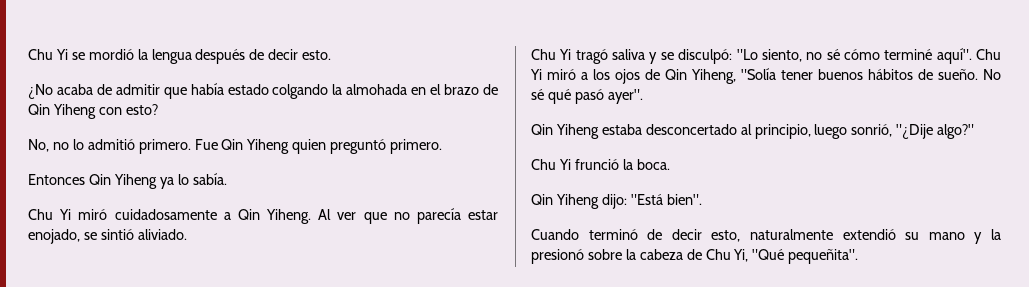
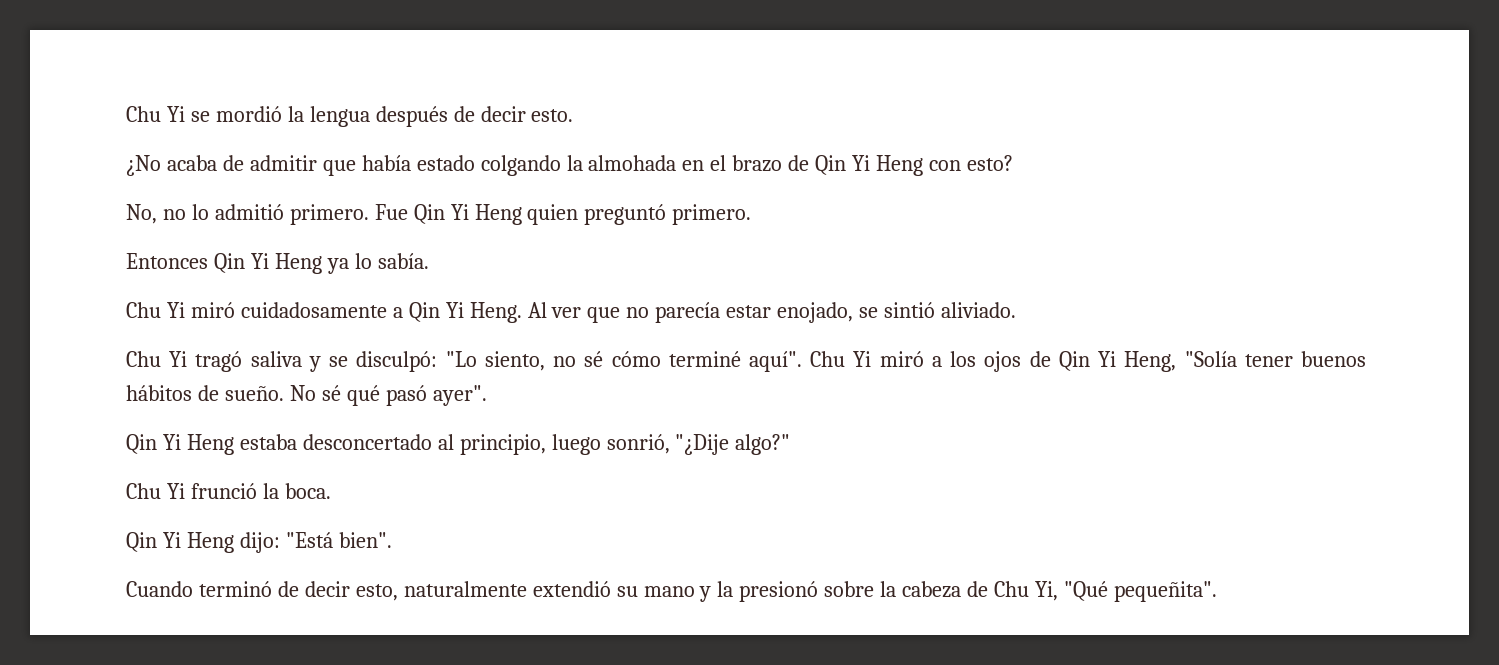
- ¿No acaba de admitir que había estado colgando la almohada en el brazo de Qin Yiheng con esto?
+ ¿No acaba de admitir que había estado colgando la almohada en el brazo de Qin Yi Heng con esto?
- Fue Qin Yiheng quien preguntó primero.
+ Fue Qin Yi Heng quien preguntó primero.
- Entonces Qin Yiheng ya lo sabía.
+ Entonces Qin Yi Heng ya lo sabía.
- Chu Yi miró cuidadosamente a Qin Yiheng.
+ Chu Yi miró cuidadosamente a Qin Yi Heng.
- Chu Yi miró a los ojos de Qin Yiheng, "Solía tener buenos hábitos de sueño.
+ Chu Yi miró a los ojos de Qin Yi Heng, "Solía tener buenos hábitos de sueño.
- Qin Yiheng estaba desconcertado al principio, luego sonrió, "¿Dije algo?"
+ Qin Yi Heng estaba desconcertado al principio, luego sonrió, "¿Dije algo?"
- Qin Yiheng dijo: "Está bien".
+ Qin Yi Heng dijo: "Está bien".

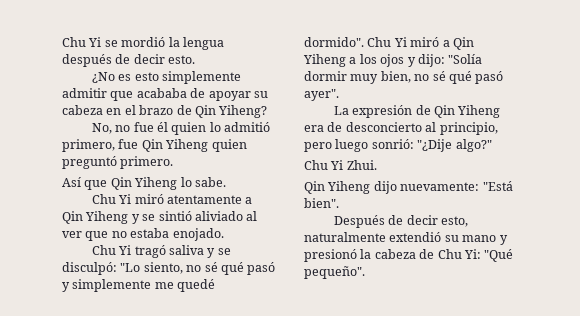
- ¿No acaba de admitir que había estado colgando la almohada en el brazo de Qin Yi Heng con esto?
- No, no lo admitió primero. Fue Qin Yi Heng quien preguntó primero.
- Entonces Qin Yi Heng ya lo sabía.
- Chu Yi miró cuidadosamente a Qin Yi Heng. Al ver que no parecía estar enojado, se sintió aliviado.
+ ¿No es esto simplemente admitir que acababa de apoyar su cabeza en el brazo de Qin Yiheng?
+ No, no fue él quien lo admitió primero, fue Qin Yiheng quien preguntó primero.
+ Así que Qin Yiheng lo sabe.
+ Chu Yi miró atentamente a Qin Yiheng y se sintió aliviado al ver que no estaba enojado.
- Chu Yi tragó saliva y se disculpó: "Lo siento, no sé cómo terminé aquí". Chu Yi miró a los ojos de Qin Yi Heng, "Solía tener buenos hábitos de sueño. No sé qué pasó ayer".
- Qin Yi Heng estaba desconcertado al principio, luego sonrió, "¿Dije algo?"
- Chu Yi frunció la boca.
- Qin Yi Heng dijo: "Está bien".
+ Chu Yi tragó saliva y se disculpó: "Lo siento, no sé qué pasó y simplemente me quedé dormido". Chu Yi miró a Qin Yiheng a los ojos y dijo: "Solía dormir muy bien, no sé qué pasó ayer".
+ La expresión de Qin Yiheng era de desconcierto al principio, pero luego sonrió: "¿Dije algo?"
+ Chu Yi Zhui.
+ Qin Yiheng dijo nuevamente: "Está bien".
- Cuando terminó de decir esto, naturalmente extendió su mano y la presionó sobre la cabeza de Chu Yi, "Qué pequeñita".
+ Después de decir esto, naturalmente extendió su mano y presionó la cabeza de Chu Yi: "Qué pequeño".

